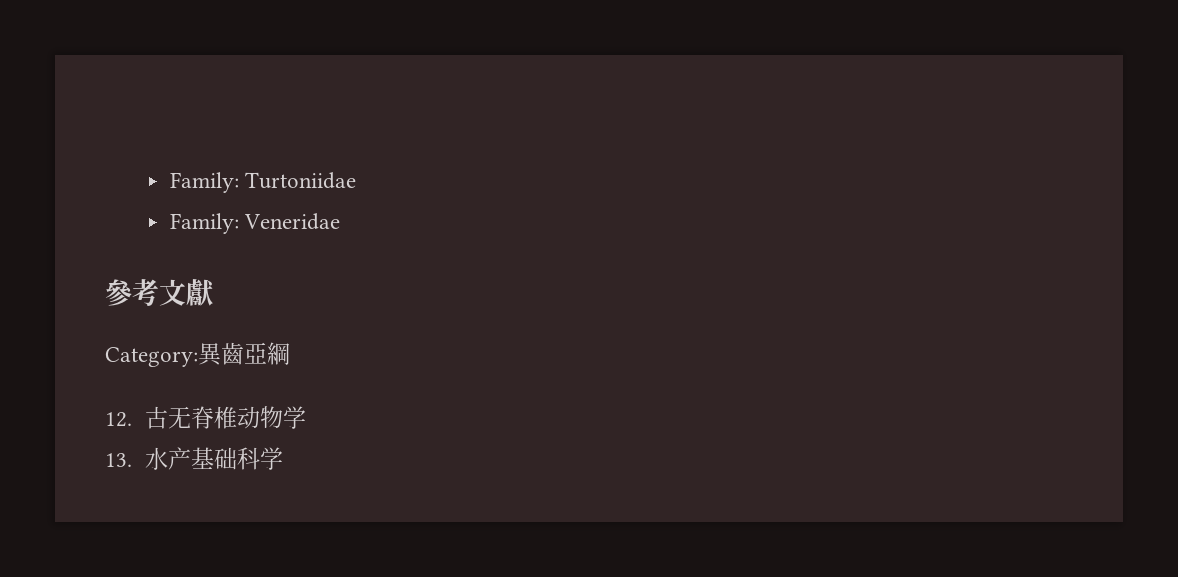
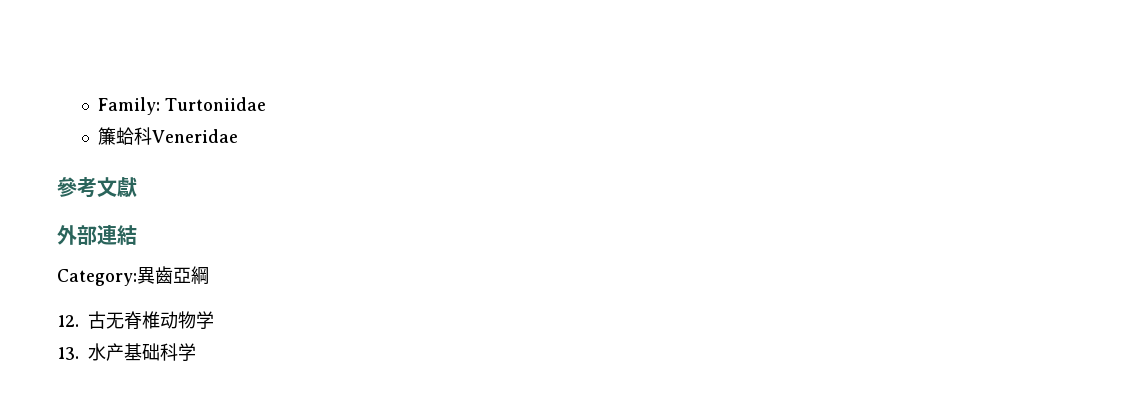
- Family: Veneridae
+ 簾蛤科Veneridae
+ 外部連結

